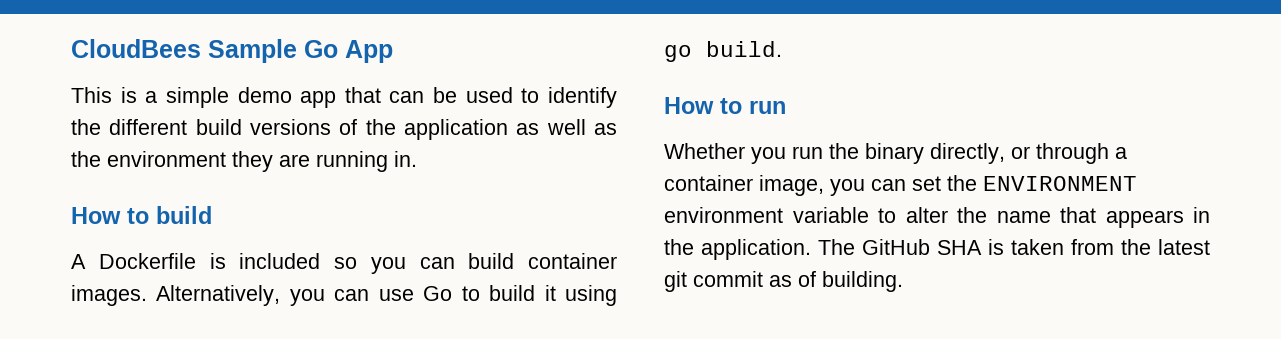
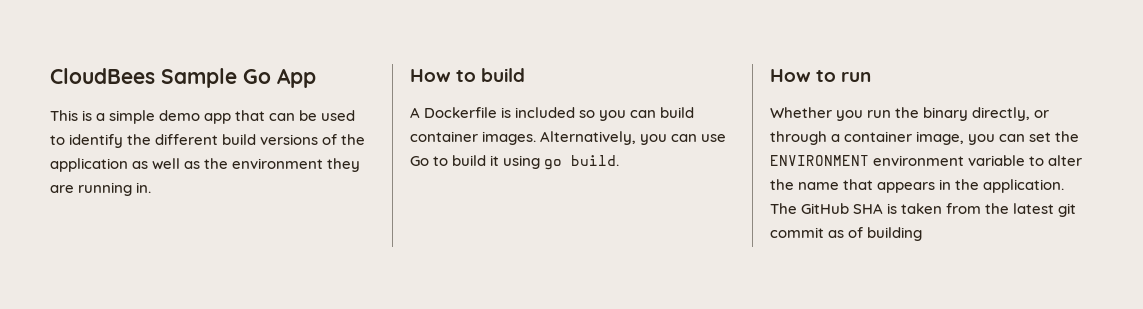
- The GitHub SHA is taken from the latest git commit as of building.
+ The GitHub SHA is taken from the latest git commit as of building

